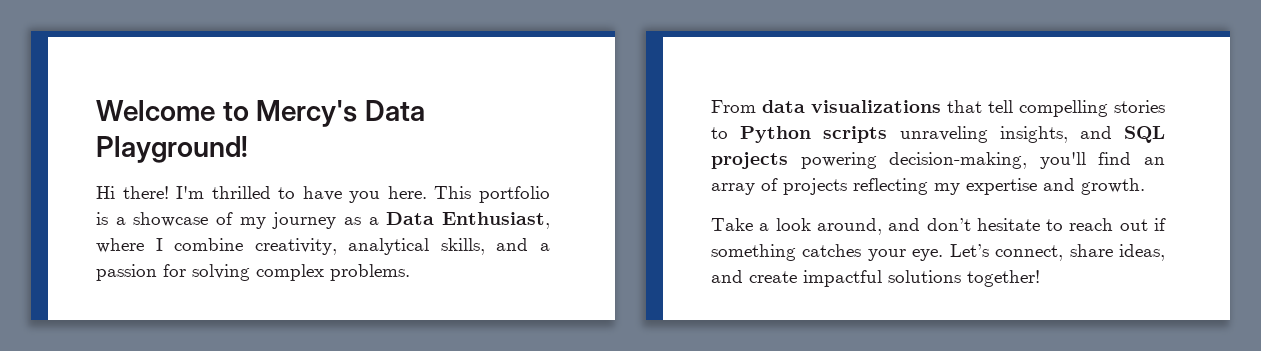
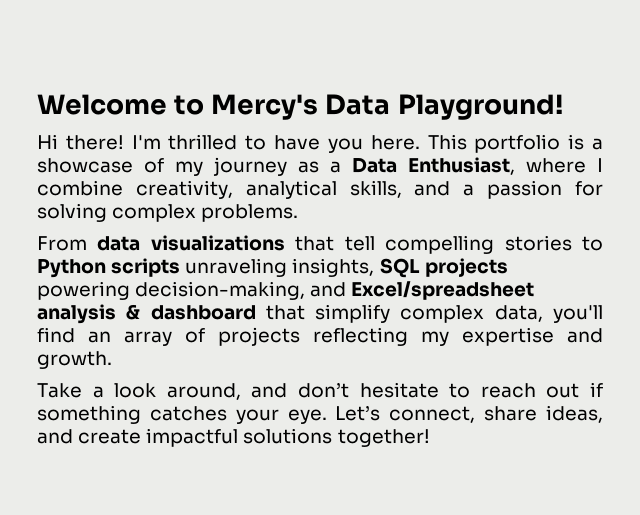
- From data visualizations that tell compelling stories to Python scripts unraveling insights, and SQL projects powering decision-making, you'll find an array of projects reflecting my expertise and growth.
+ From data visualizations that tell compelling stories to Python scripts unraveling insights, SQL projects powering decision-making, and Excel/spreadsheet analysis & dashboard that simplify complex data, you'll find an array of projects reflecting my expertise and growth.

